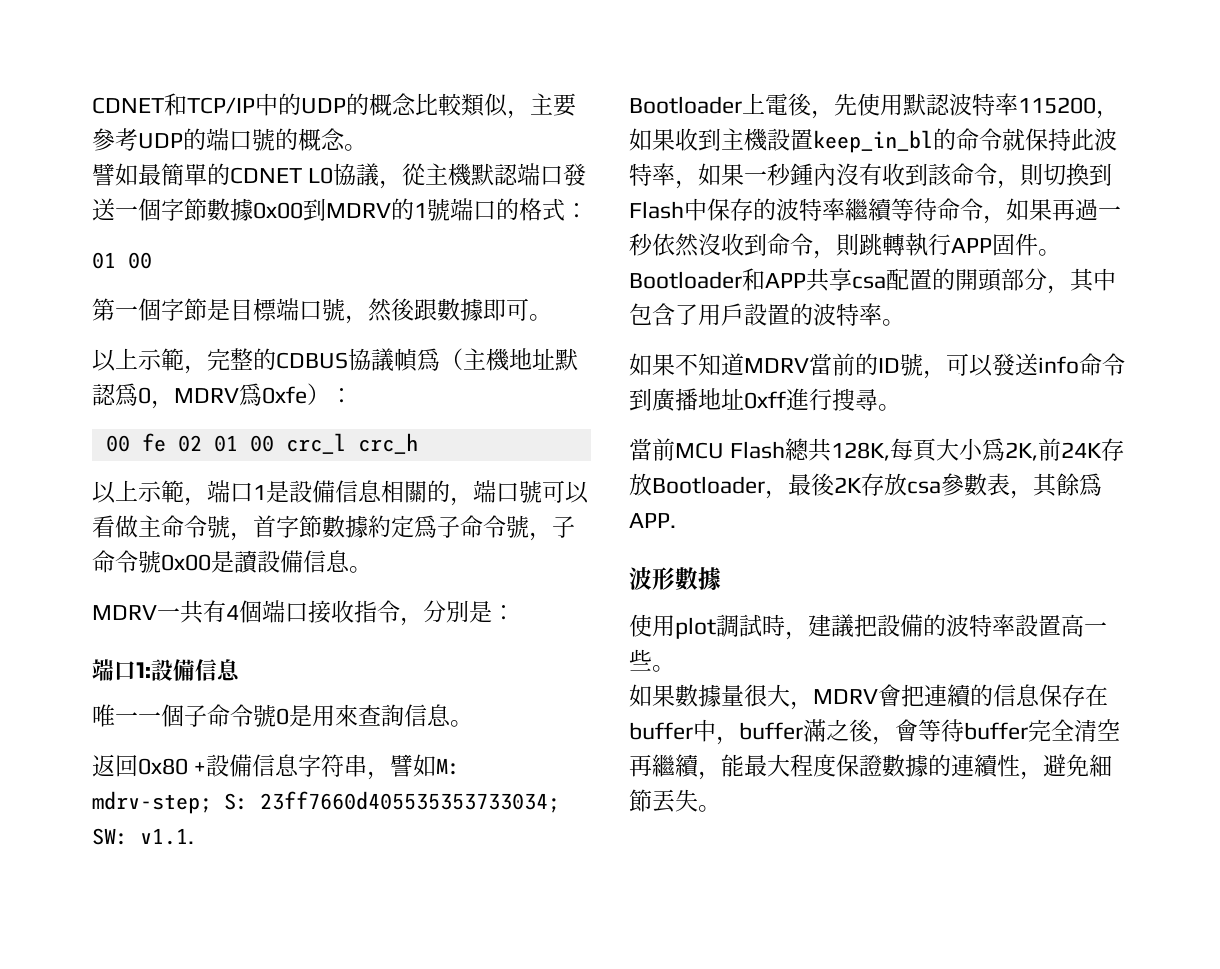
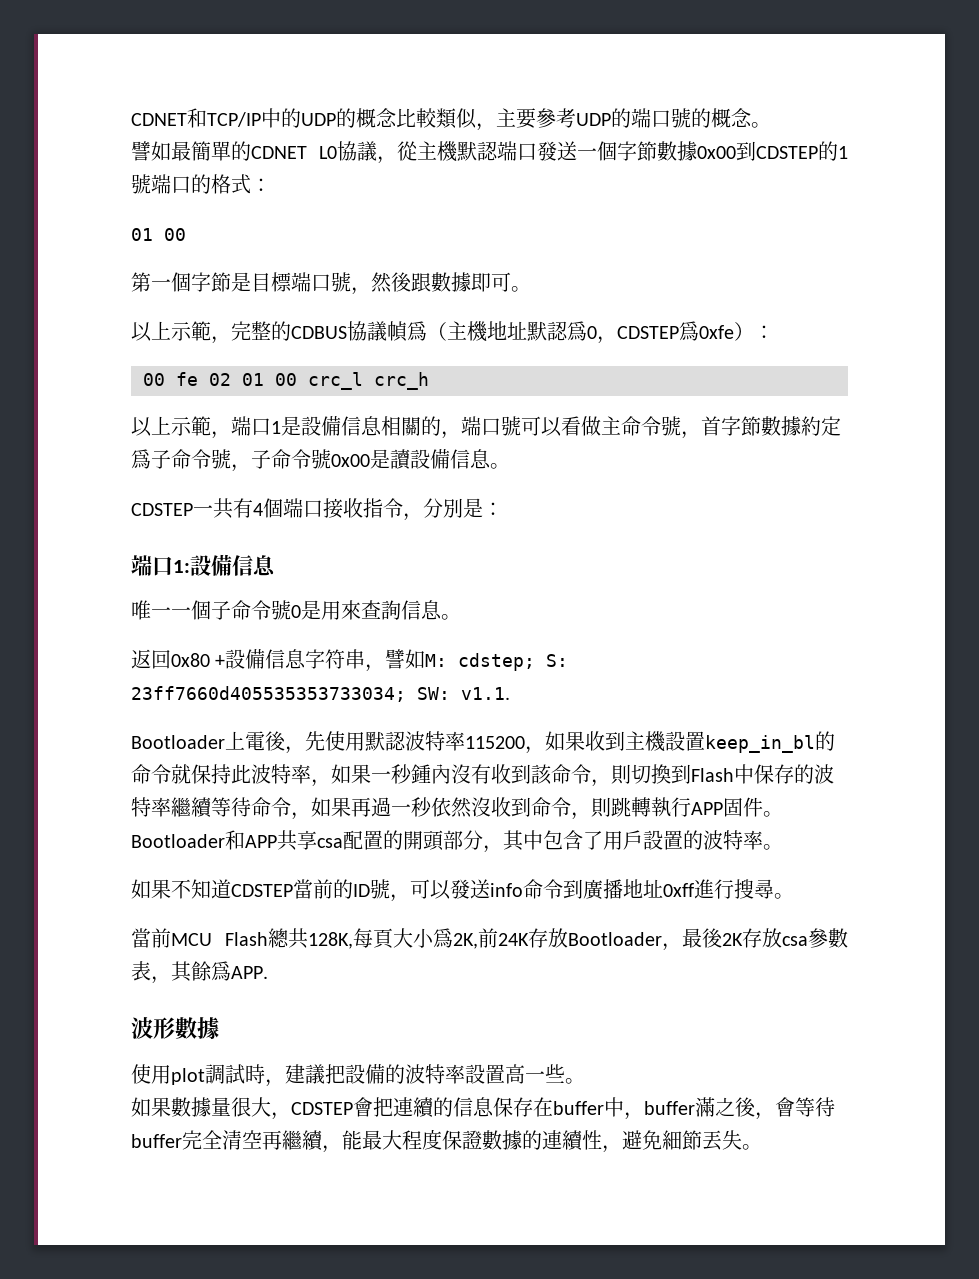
- 譬如最簡單的CDNET L0協議，從主機默認端口發送一個字節數據0x00到MDRV的1號端口的格式：
+ 譬如最簡單的CDNET L0協議，從主機默認端口發送一個字節數據0x00到CDSTEP的1號端口的格式：
- 以上示範，完整的CDBUS協議幀爲（主機地址默認爲0，MDRV爲0xfe）：
+ 以上示範，完整的CDBUS協議幀爲（主機地址默認爲0，CDSTEP爲0xfe）：
- MDRV一共有4個端口接收指令，分別是：
+ CDSTEP一共有4個端口接收指令，分別是：
- 返回0x80 +設備信息字符串，譬如M: mdrv-step; S: 23ff7660d405535353733034; SW: v1.1.
+ 返回0x80 +設備信息字符串，譬如M: cdstep; S: 23ff7660d405535353733034; SW: v1.1.
- 如果不知道MDRV當前的ID號，可以發送info命令到廣播地址0xff進行搜尋。
+ 如果不知道CDSTEP當前的ID號，可以發送info命令到廣播地址0xff進行搜尋。
- 如果數據量很大，MDRV會把連續的信息保存在buffer中，buffer滿之後，會等待buffer完全清空再繼續，能最大程度保證數據的連續性，避免細節丟失。
+ 如果數據量很大，CDSTEP會把連續的信息保存在buffer中，buffer滿之後，會等待buffer完全清空再繼續，能最大程度保證數據的連續性，避免細節丟失。

